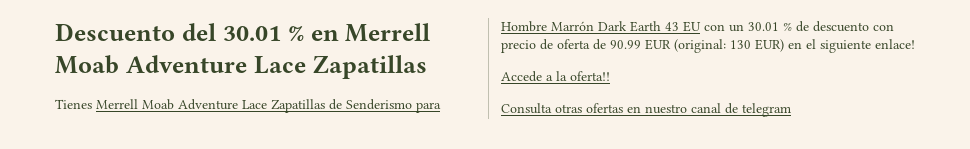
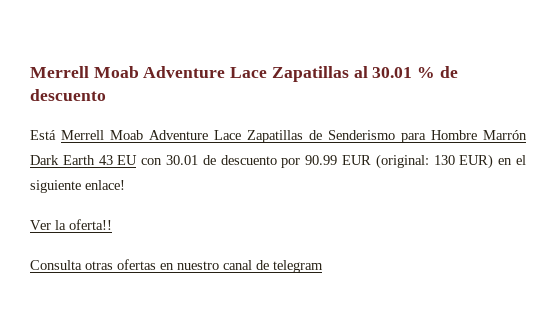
- Descuento del 30.01 % en Merrell Moab Adventure Lace Zapatillas
- Tienes Merrell Moab Adventure Lace Zapatillas de Senderismo para Hombre Marrón Dark Earth 43 EU con un 30.01 % de descuento con precio de oferta de 90.99 EUR (original: 130 EUR) en el siguiente enlace!
+ Merrell Moab Adventure Lace Zapatillas al 30.01 % de descuento
+ Está Merrell Moab Adventure Lace Zapatillas de Senderismo para Hombre Marrón Dark Earth 43 EU con 30.01 de descuento por 90.99 EUR (original: 130 EUR) en el siguiente enlace!
- Accede a la oferta!!
+ Ver la oferta!!

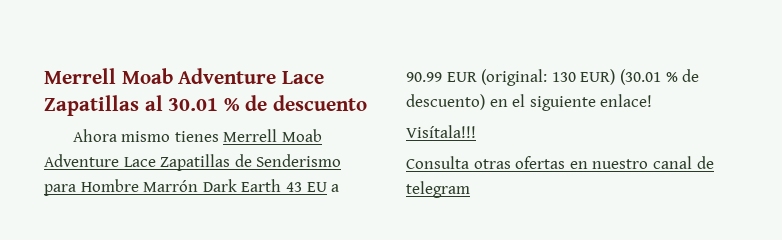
- Está Merrell Moab Adventure Lace Zapatillas de Senderismo para Hombre Marrón Dark Earth 43 EU con 30.01 de descuento por 90.99 EUR (original: 130 EUR) en el siguiente enlace!
+ Ahora mismo tienes Merrell Moab Adventure Lace Zapatillas de Senderismo para Hombre Marrón Dark Earth 43 EU a 90.99 EUR (original: 130 EUR) (30.01 % de descuento) en el siguiente enlace!
- Ver la oferta!!
+ Visítala!!!

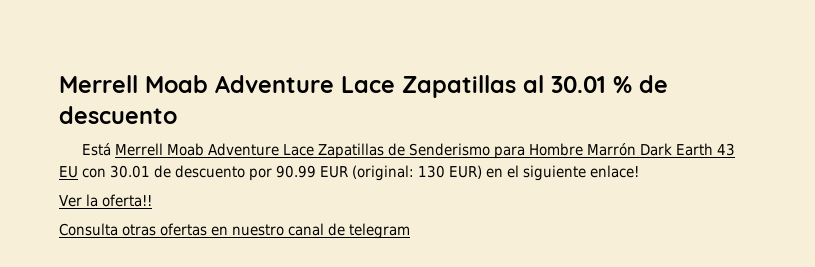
- Ahora mismo tienes Merrell Moab Adventure Lace Zapatillas de Senderismo para Hombre Marrón Dark Earth 43 EU a 90.99 EUR (original: 130 EUR) (30.01 % de descuento) en el siguiente enlace!
+ Está Merrell Moab Adventure Lace Zapatillas de Senderismo para Hombre Marrón Dark Earth 43 EU con 30.01 de descuento por 90.99 EUR (original: 130 EUR) en el siguiente enlace!
- Visítala!!!
+ Ver la oferta!!

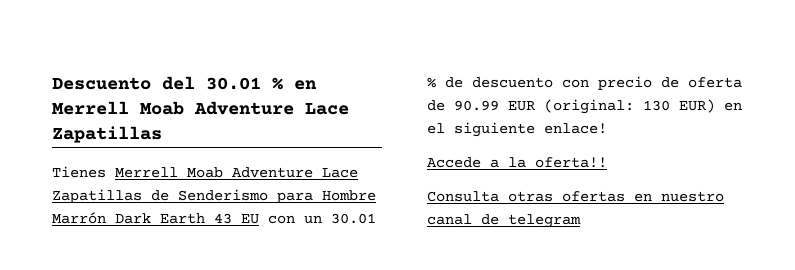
- Merrell Moab Adventure Lace Zapatillas al 30.01 % de descuento
- Está Merrell Moab Adventure Lace Zapatillas de Senderismo para Hombre Marrón Dark Earth 43 EU con 30.01 de descuento por 90.99 EUR (original: 130 EUR) en el siguiente enlace!
+ Descuento del 30.01 % en Merrell Moab Adventure Lace Zapatillas
+ Tienes Merrell Moab Adventure Lace Zapatillas de Senderismo para Hombre Marrón Dark Earth 43 EU con un 30.01 % de descuento con precio de oferta de 90.99 EUR (original: 130 EUR) en el siguiente enlace!
- Ver la oferta!!
+ Accede a la oferta!!

